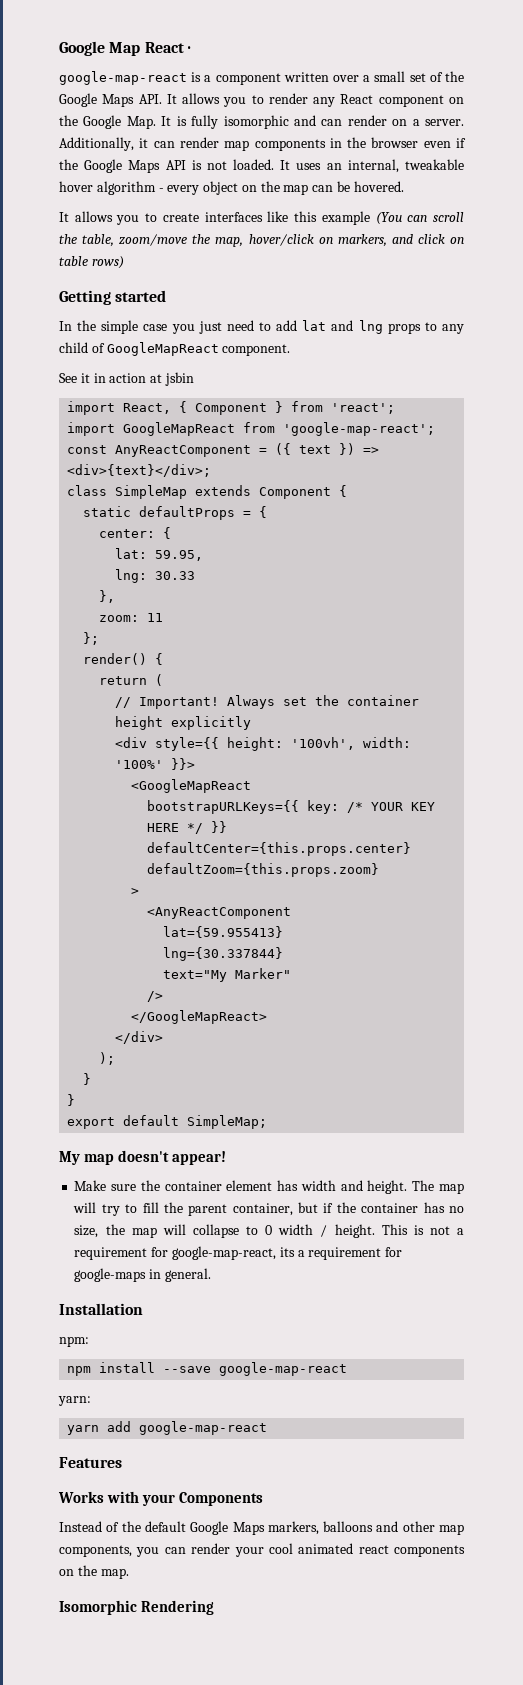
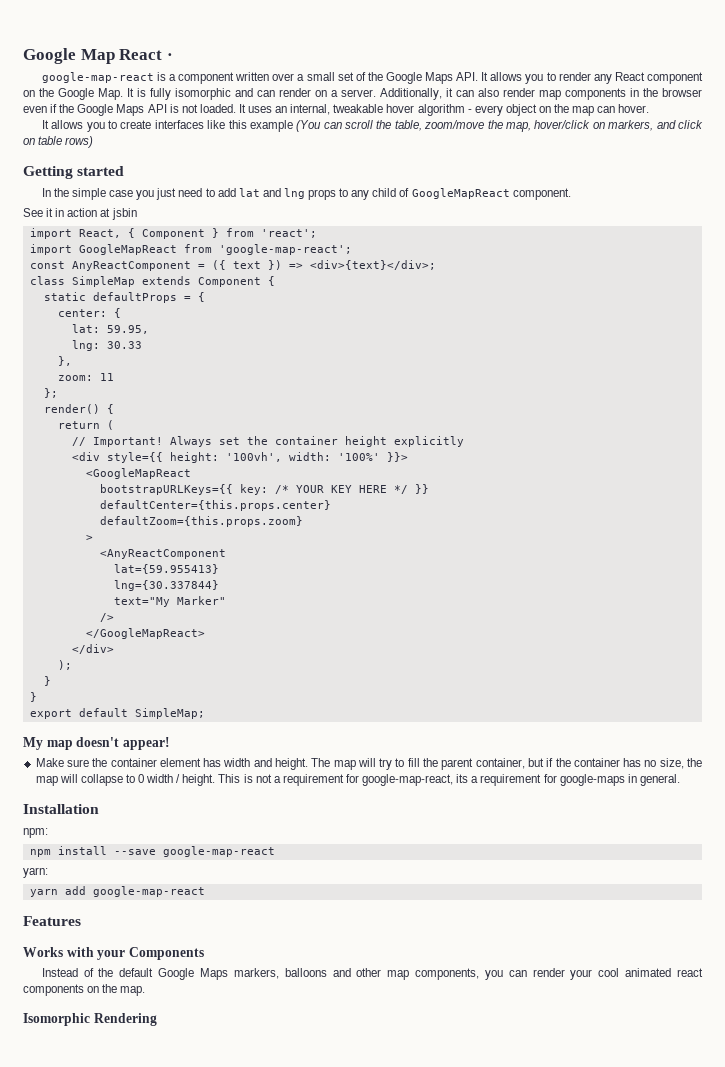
- Additionally, it can render map components in the browser even if the Google Maps API is not loaded.
+ Additionally, it can also render map components in the browser even if the Google Maps API is not loaded.
- It uses an internal, tweakable hover algorithm - every object on the map can be hovered.
+ It uses an internal, tweakable hover algorithm - every object on the map can hover.

